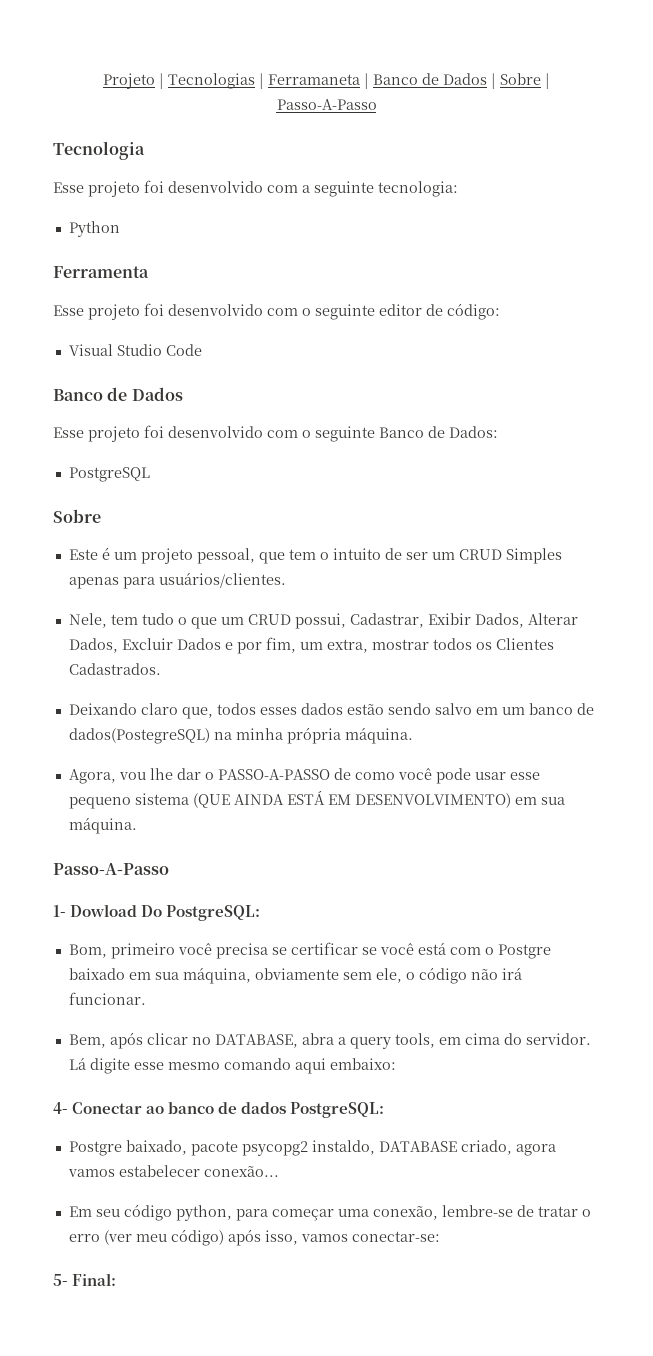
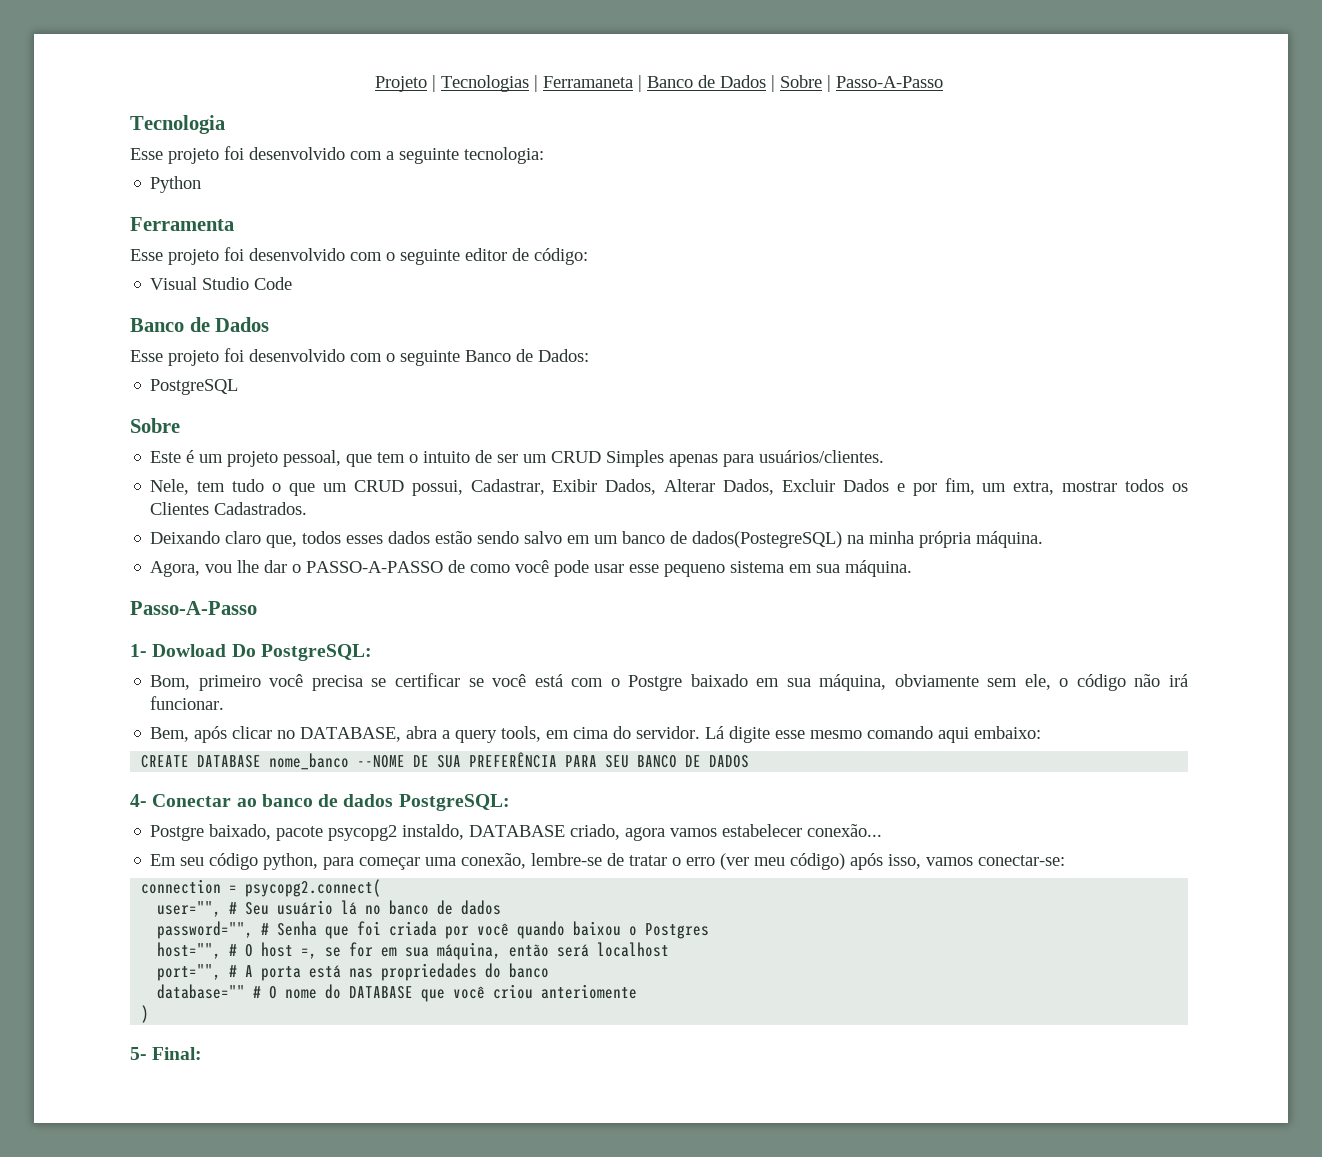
- Agora, vou lhe dar o PASSO-A-PASSO de como você pode usar esse pequeno sistema (QUE AINDA ESTÁ EM DESENVOLVIMENTO) em sua máquina.
+ Agora, vou lhe dar o PASSO-A-PASSO de como você pode usar esse pequeno sistema em sua máquina.
+ CREATE DATABASE nome_banco --NOME DE SUA PREFERÊNCIA PARA SEU BANCO DE DADOS
+ connection = psycopg2.connect(
+ user="", # Seu usuário lá no banco de dados
+ password="", # Senha que foi criada por você quando baixou o Postgres
+ host="", # O host =, se for em sua máquina, então será localhost
+ port="", # A porta está nas propriedades do banco
+ database="" # O nome do DATABASE que você criou anteriomente
+ )

